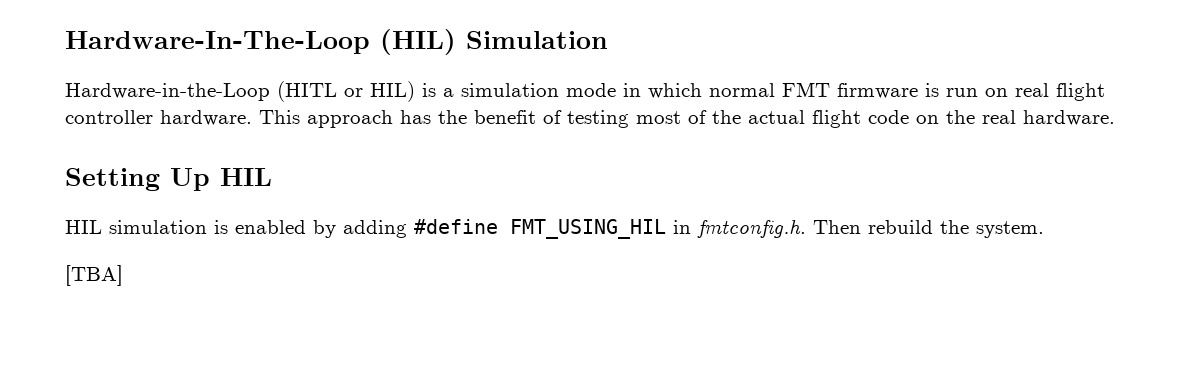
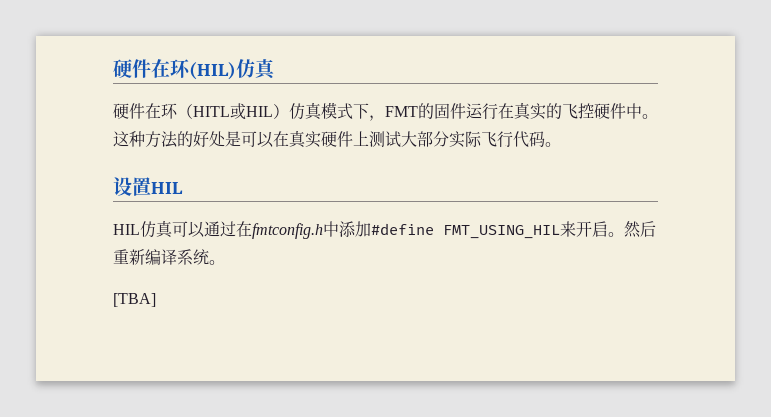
- Hardware-In-The-Loop (HIL) Simulation
- Hardware-in-the-Loop (HITL or HIL) is a simulation mode in which normal FMT firmware is run on real flight controller hardware. This approach has the benefit of testing most of the actual flight code on the real hardware.
- Setting Up HIL
- HIL simulation is enabled by adding #define FMT_USING_HIL in fmtconfig.h. Then rebuild the system.
+ 硬件在环(HIL)仿真
+ 硬件在环（HITL或HIL）仿真模式下，FMT的固件运行在真实的飞控硬件中。这种方法的好处是可以在真实硬件上测试大部分实际飞行代码。
+ 设置HIL
+ HIL仿真可以通过在fmtconfig.h中添加#define FMT_USING_HIL来开启。然后重新编译系统。

